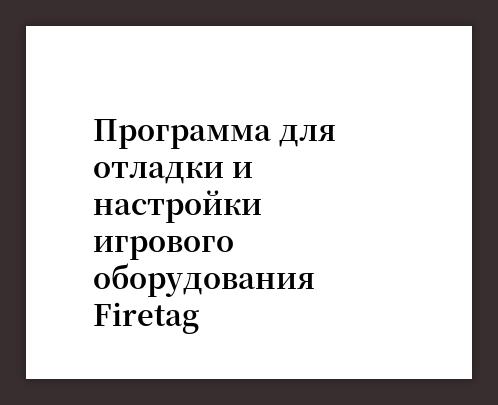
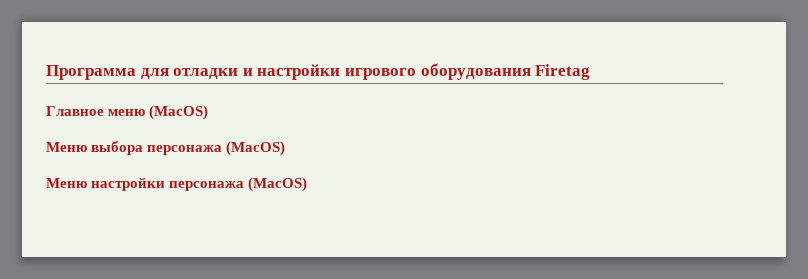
+ Главное меню (MacOS)
+ Меню выбора персонажа (MacOS)
+ Меню настройки персонажа (MacOS)

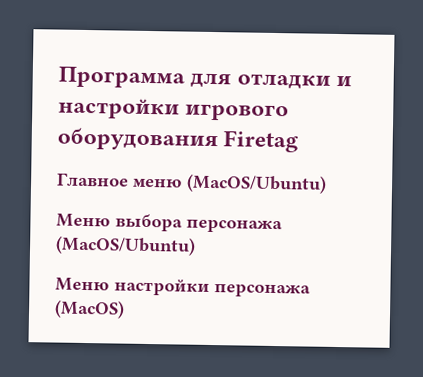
- Главное меню (MacOS)
+ Главное меню (MacOS/Ubuntu)
- Меню выбора персонажа (MacOS)
+ Меню выбора персонажа (MacOS/Ubuntu)

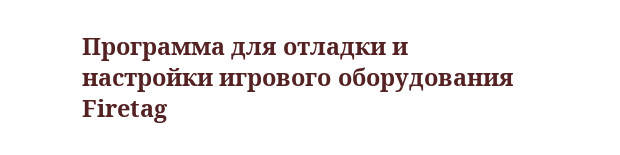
- Главное меню (MacOS/Ubuntu)
- Меню выбора персонажа (MacOS/Ubuntu)
- Меню настройки персонажа (MacOS)

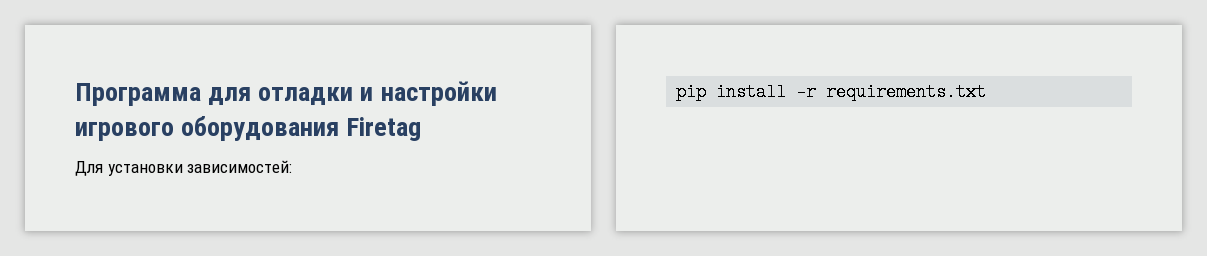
+ Для установки зависимостей:
+ pip install -r requirements.txt

